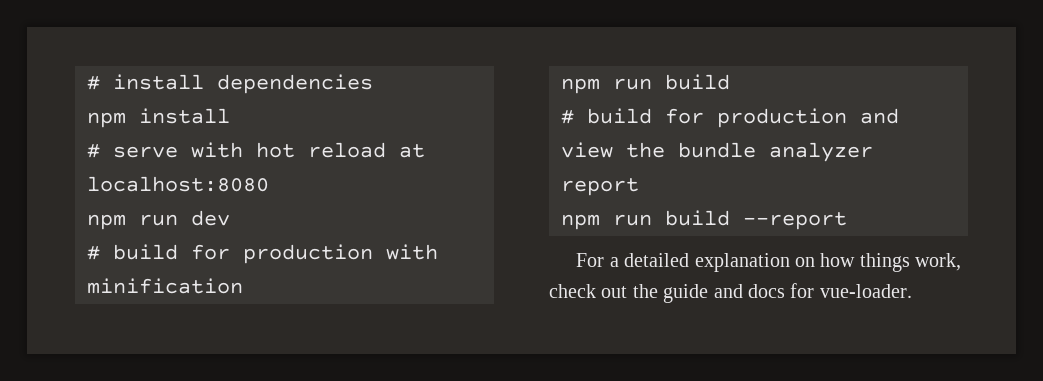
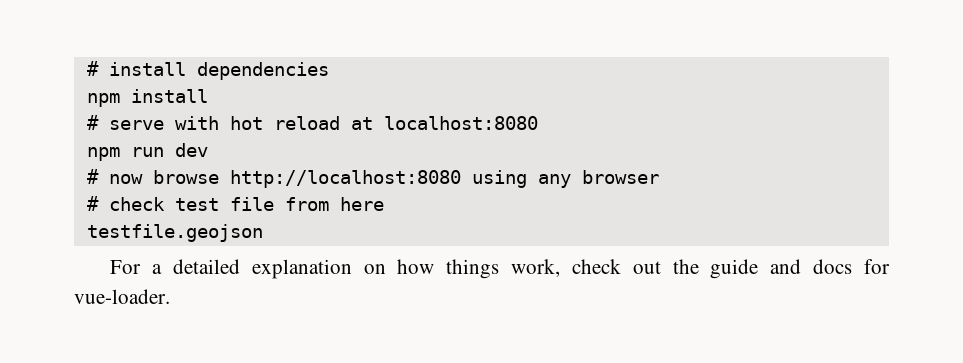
- # build for production with minification
- npm run build
- # build for production and view the bundle analyzer report
- npm run build --report
+ # now browse http://localhost:8080 using any browser
+ # check test file from here
+ testfile.geojson

